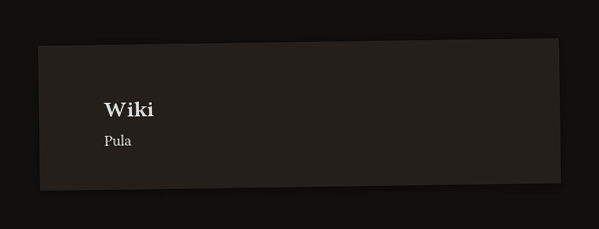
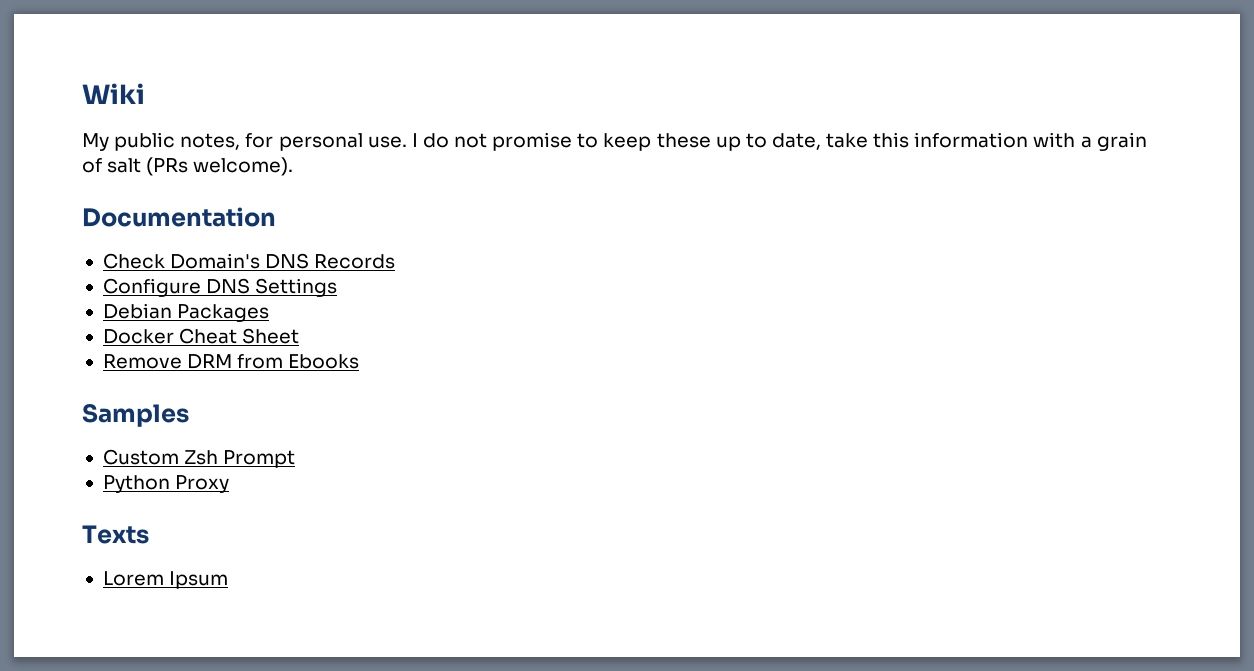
- Pula
+ My public notes, for personal use. I do not promise to keep these up to date, take this information with a grain of salt (PRs welcome).
+ Documentation
+ Check Domain's DNS Records
+ Configure DNS Settings
+ Debian Packages
+ Docker Cheat Sheet
+ Remove DRM from Ebooks
+ Samples
+ Custom Zsh Prompt
+ Python Proxy
+ Texts
+ Lorem Ipsum

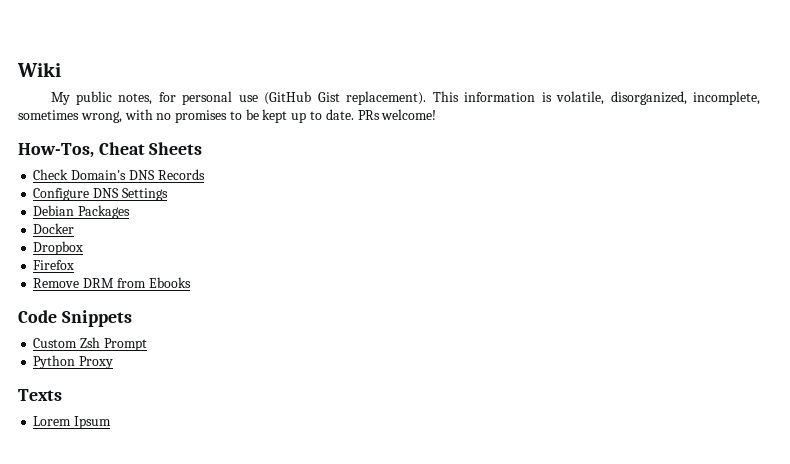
- My public notes, for personal use. I do not promise to keep these up to date, take this information with a grain of salt (PRs welcome).
- Documentation
+ My public notes, for personal use (GitHub Gist replacement). This information is volatile, disorganized, incomplete, sometimes wrong, with no promises to be kept up to date. PRs welcome!
+ How-Tos, Cheat Sheets
- Docker Cheat Sheet
+ Docker
+ Dropbox
+ Firefox
- Samples
+ Code Snippets

